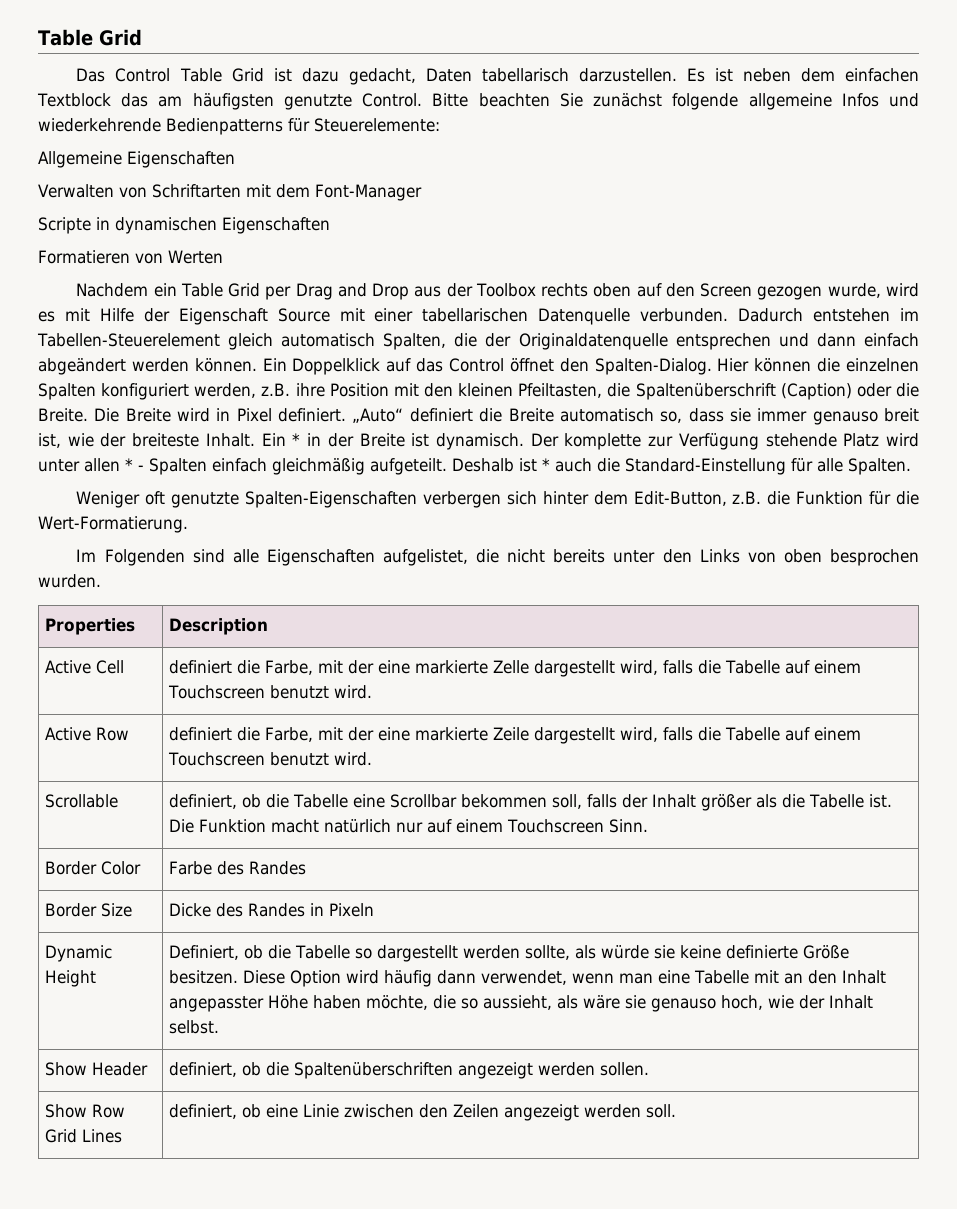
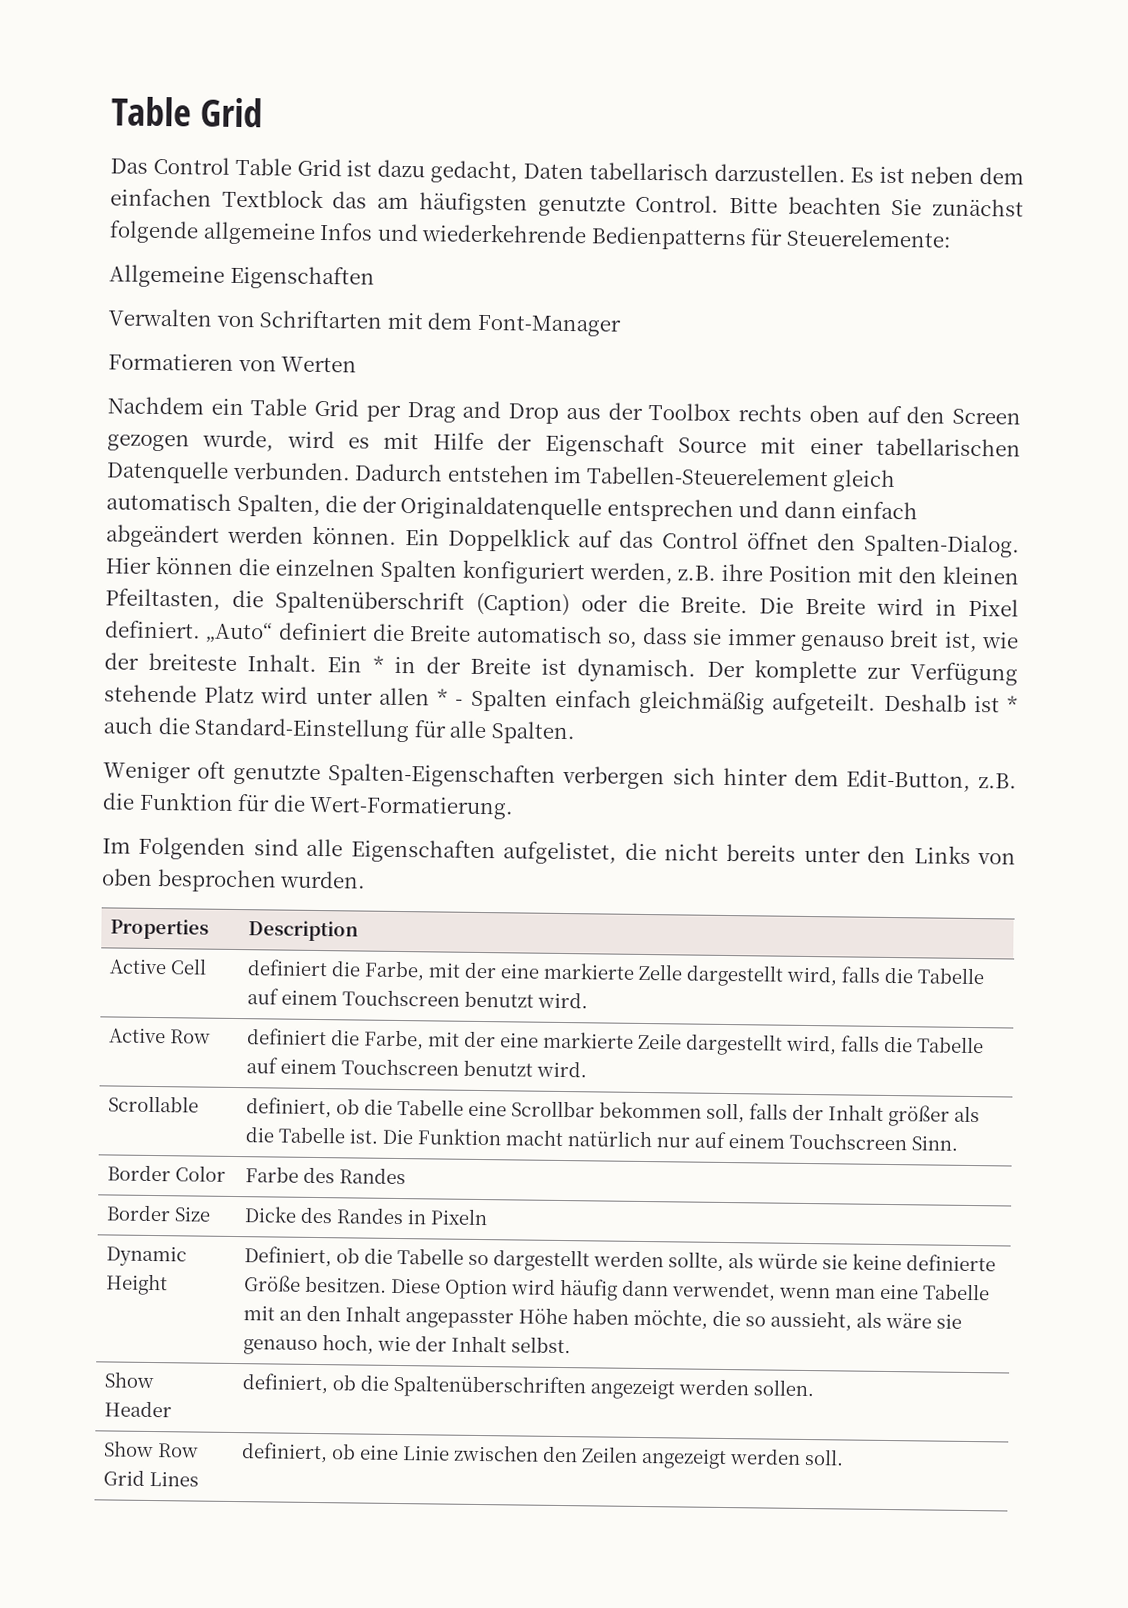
- Scripte in dynamischen Eigenschaften

